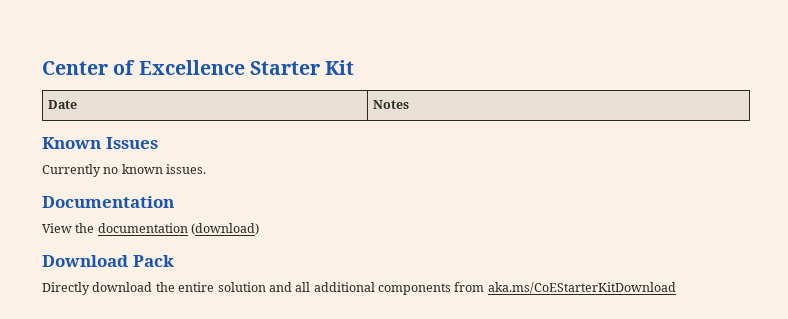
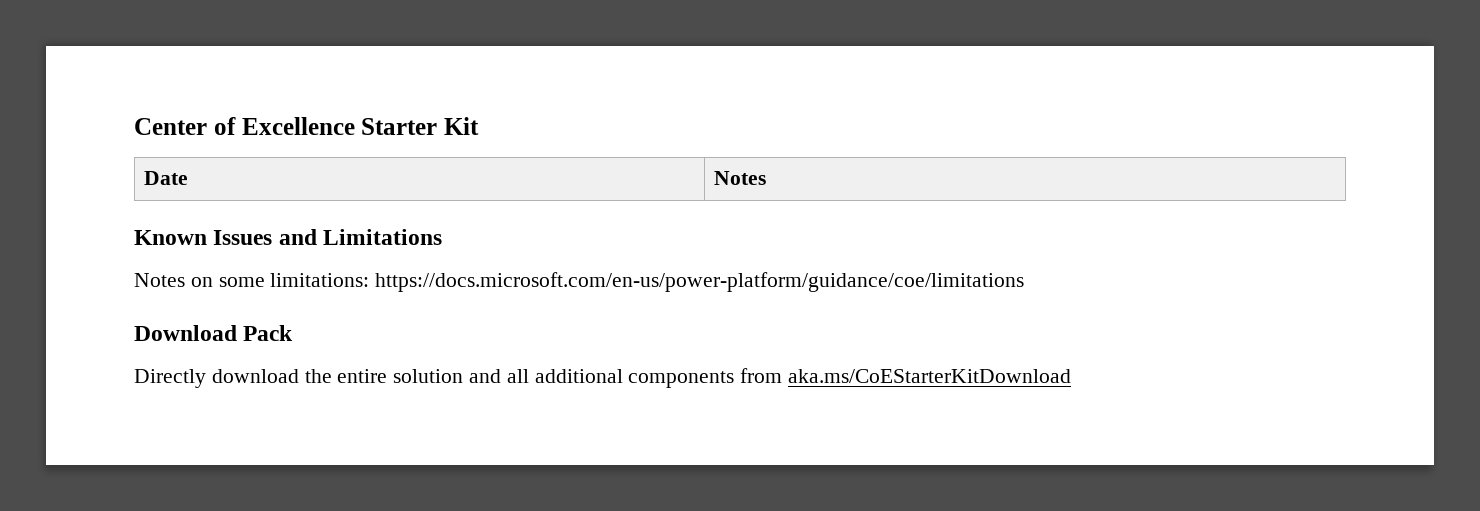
- Known Issues
- Currently no known issues.
- Documentation
- View the documentation (download)
+ Known Issues and Limitations
+ Notes on some limitations: https://docs.microsoft.com/en-us/power-platform/guidance/coe/limitations

